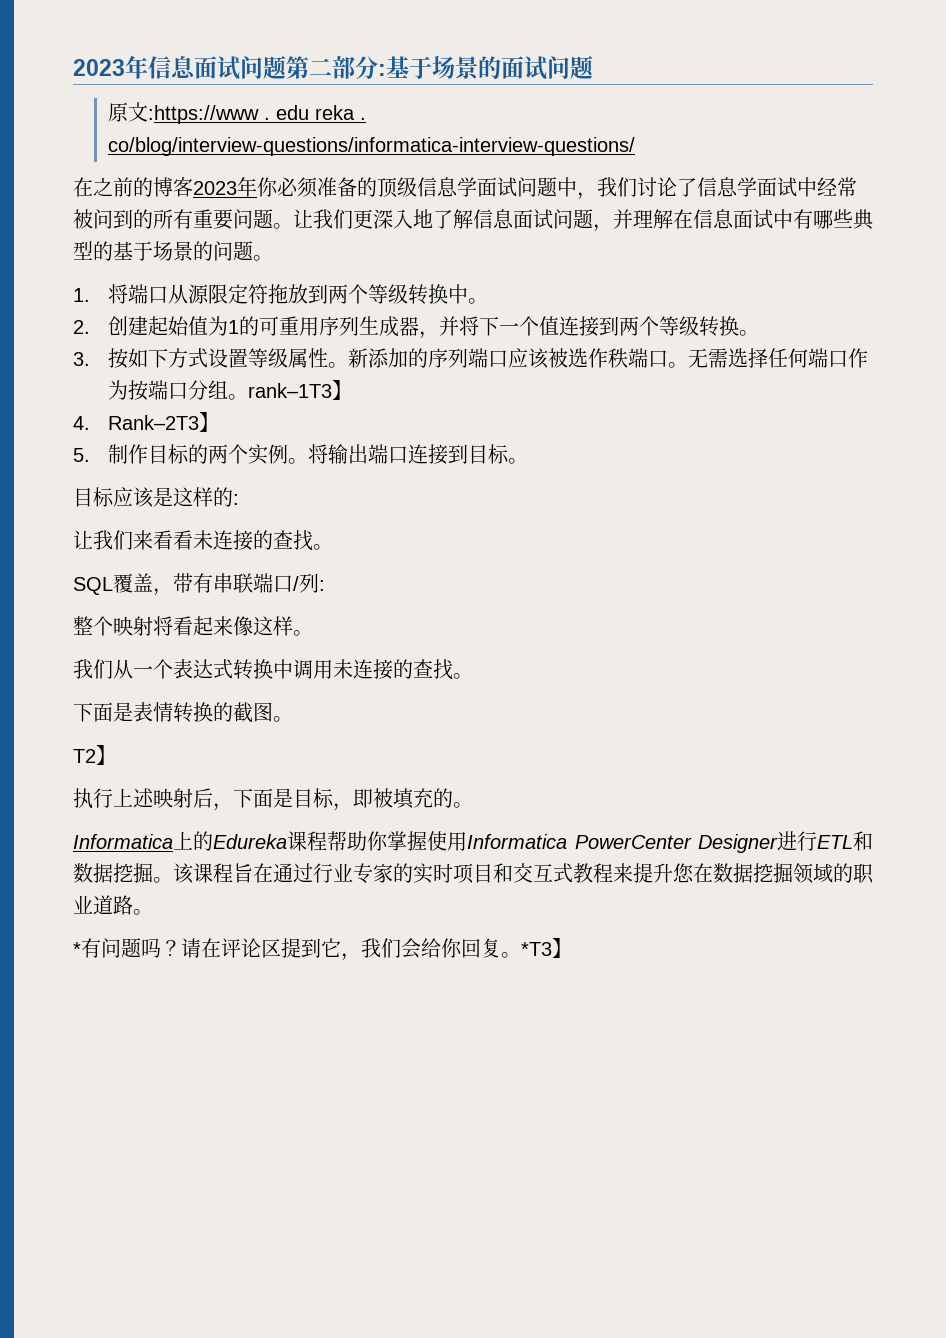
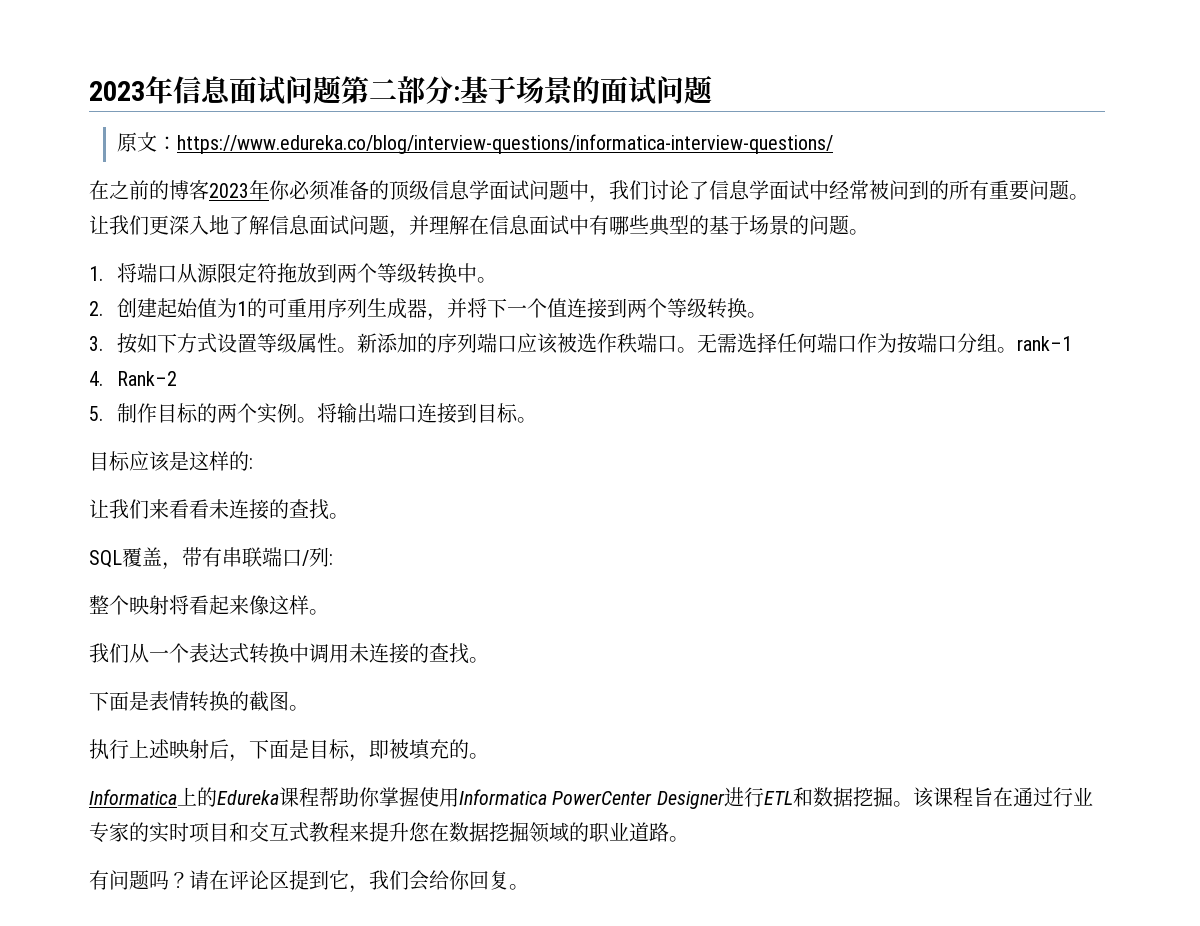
- 原文:https://www . edu reka . co/blog/interview-questions/informatica-interview-questions/
+ 原文：https://www.edureka.co/blog/interview-questions/informatica-interview-questions/
- 无需选择任何端口作为按端口分组。rank–1T3】
+ 无需选择任何端口作为按端口分组。rank–1
- 4. Rank–2T3】
+ 4. Rank–2
- T2】
- *有问题吗？
+ 有问题吗？
- *T3】

